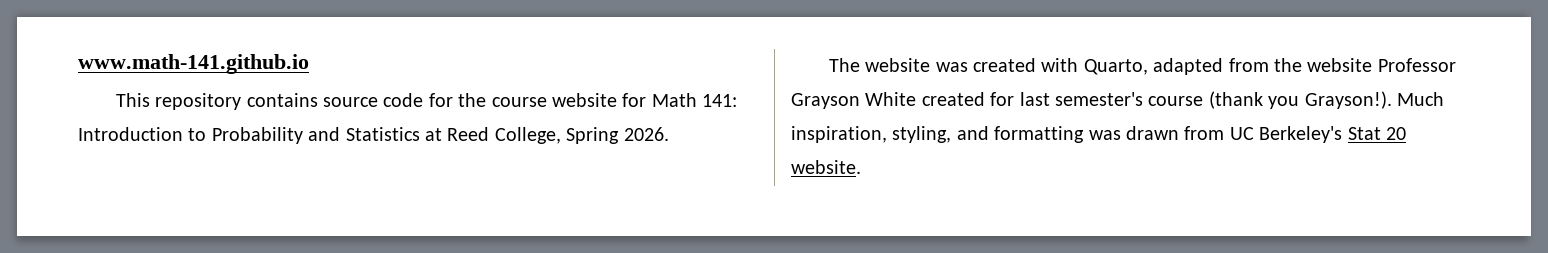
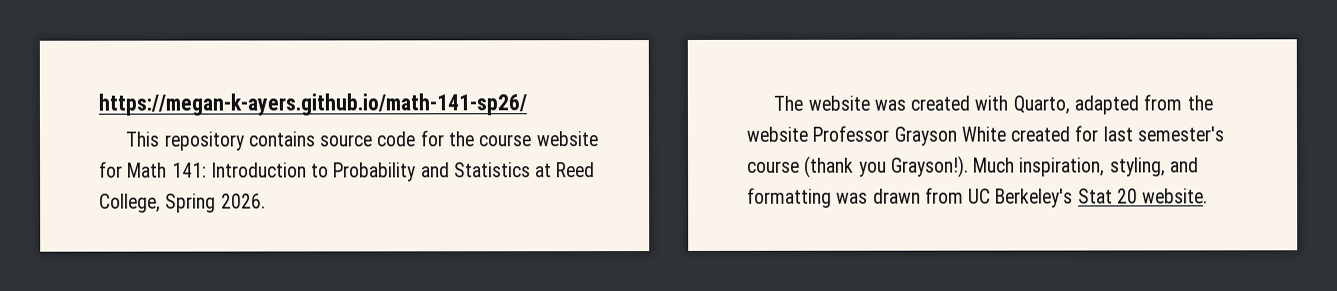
- www.math-141.github.io
+ https://megan-k-ayers.github.io/math-141-sp26/

